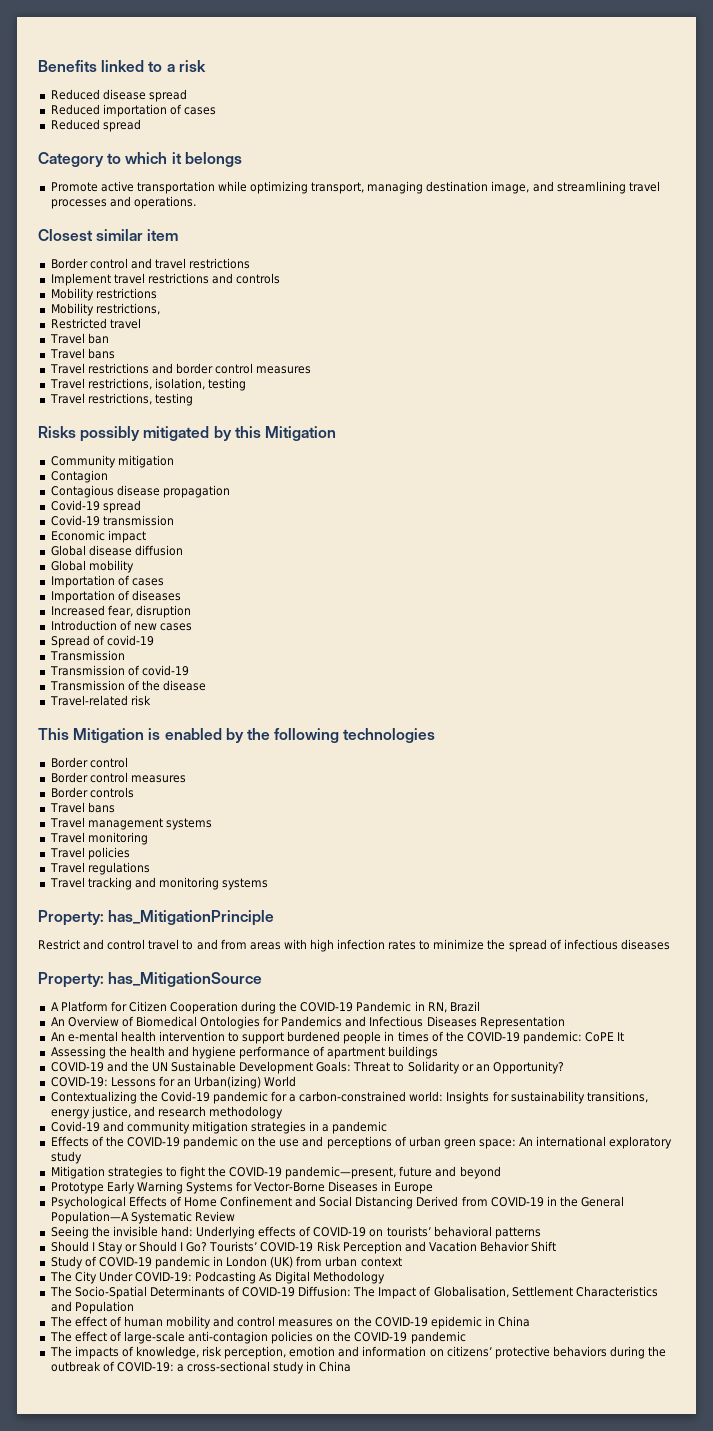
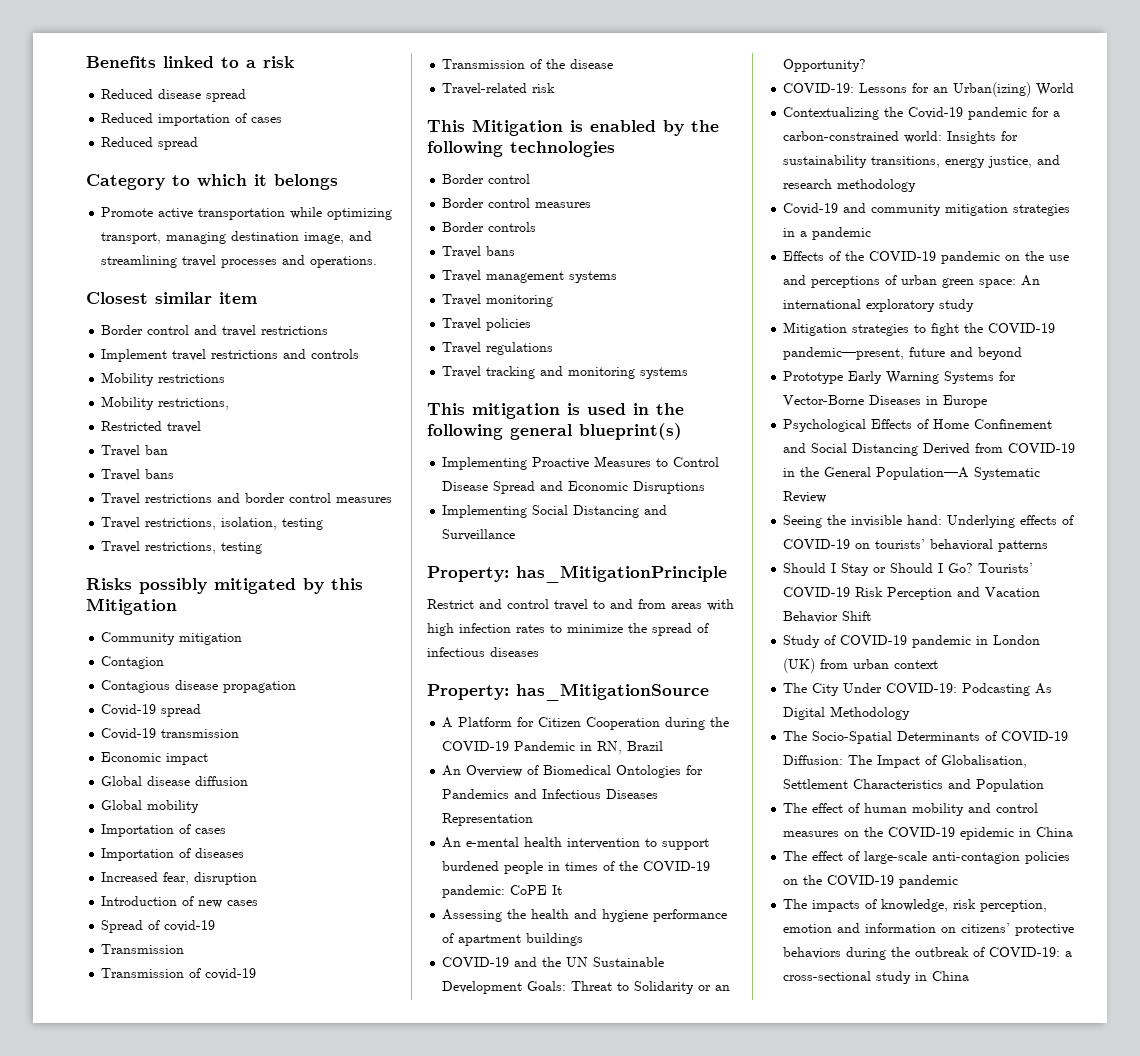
+ This mitigation is used in the following general blueprint(s)
+ Implementing Proactive Measures to Control Disease Spread and Economic Disruptions
+ Implementing Social Distancing and Surveillance

